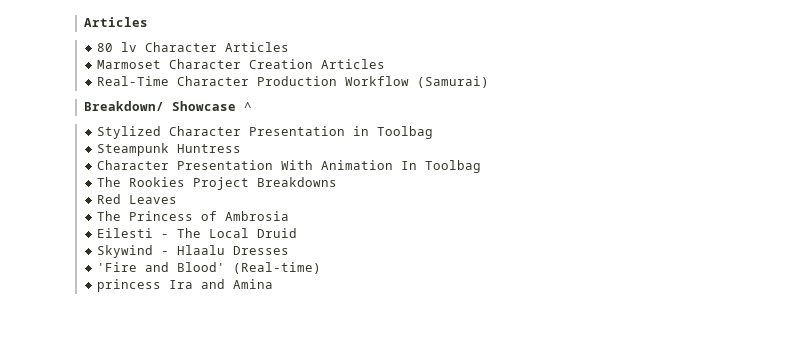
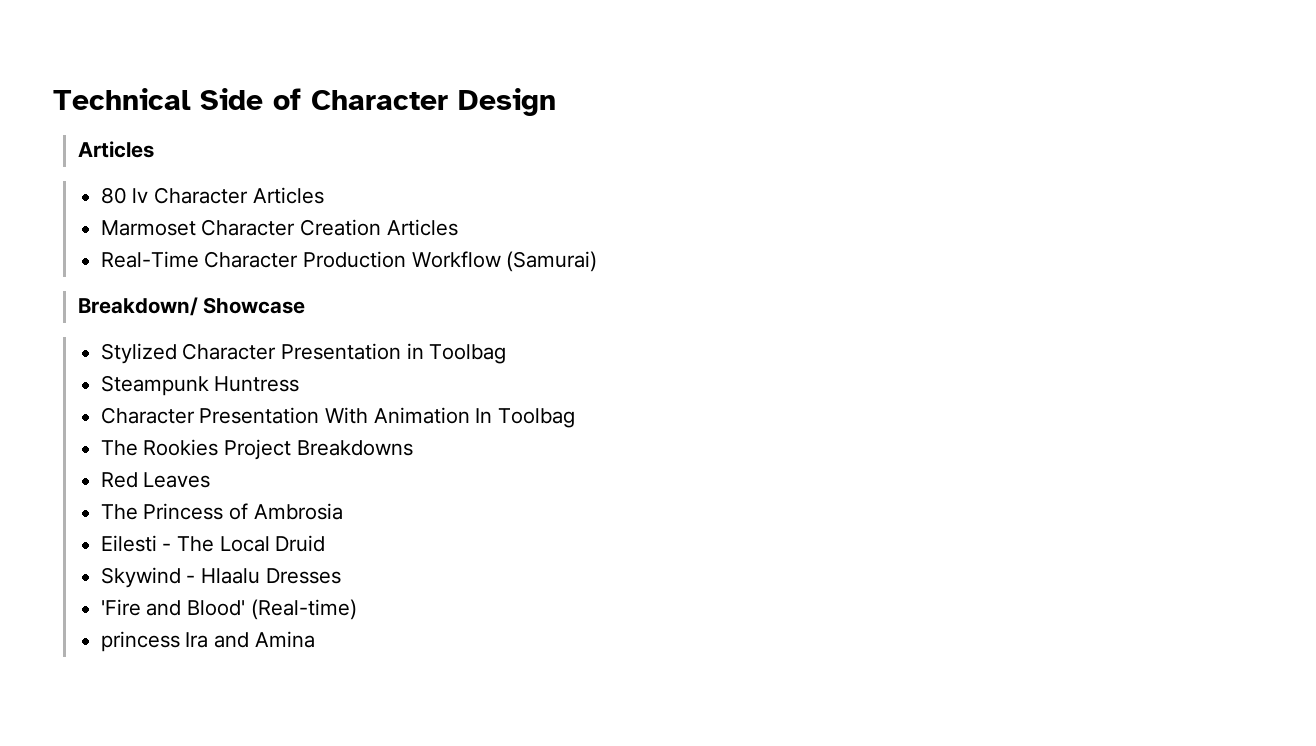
+ Technical Side of Character Design
- Breakdown/ Showcase ^
+ Breakdown/ Showcase

